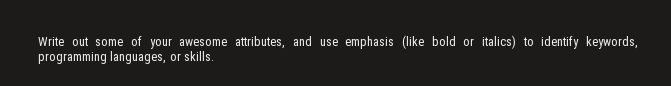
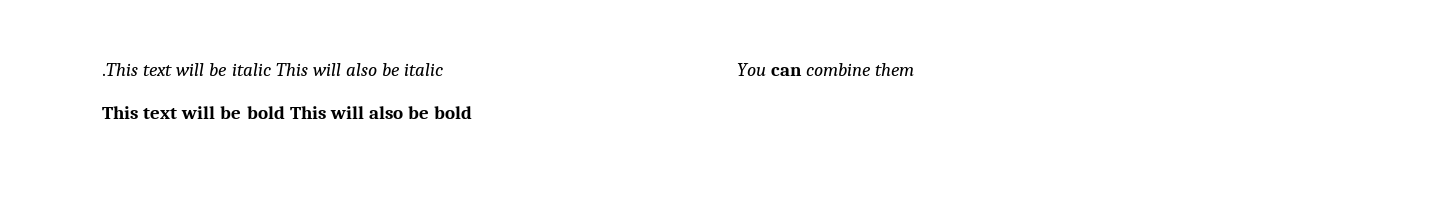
- Write out some of your awesome attributes, and use emphasis (like bold or italics) to identify keywords, programming languages, or skills.
+ .This text will be italic This will also be italic
+ This text will be bold This will also be bold
+ You can combine them

